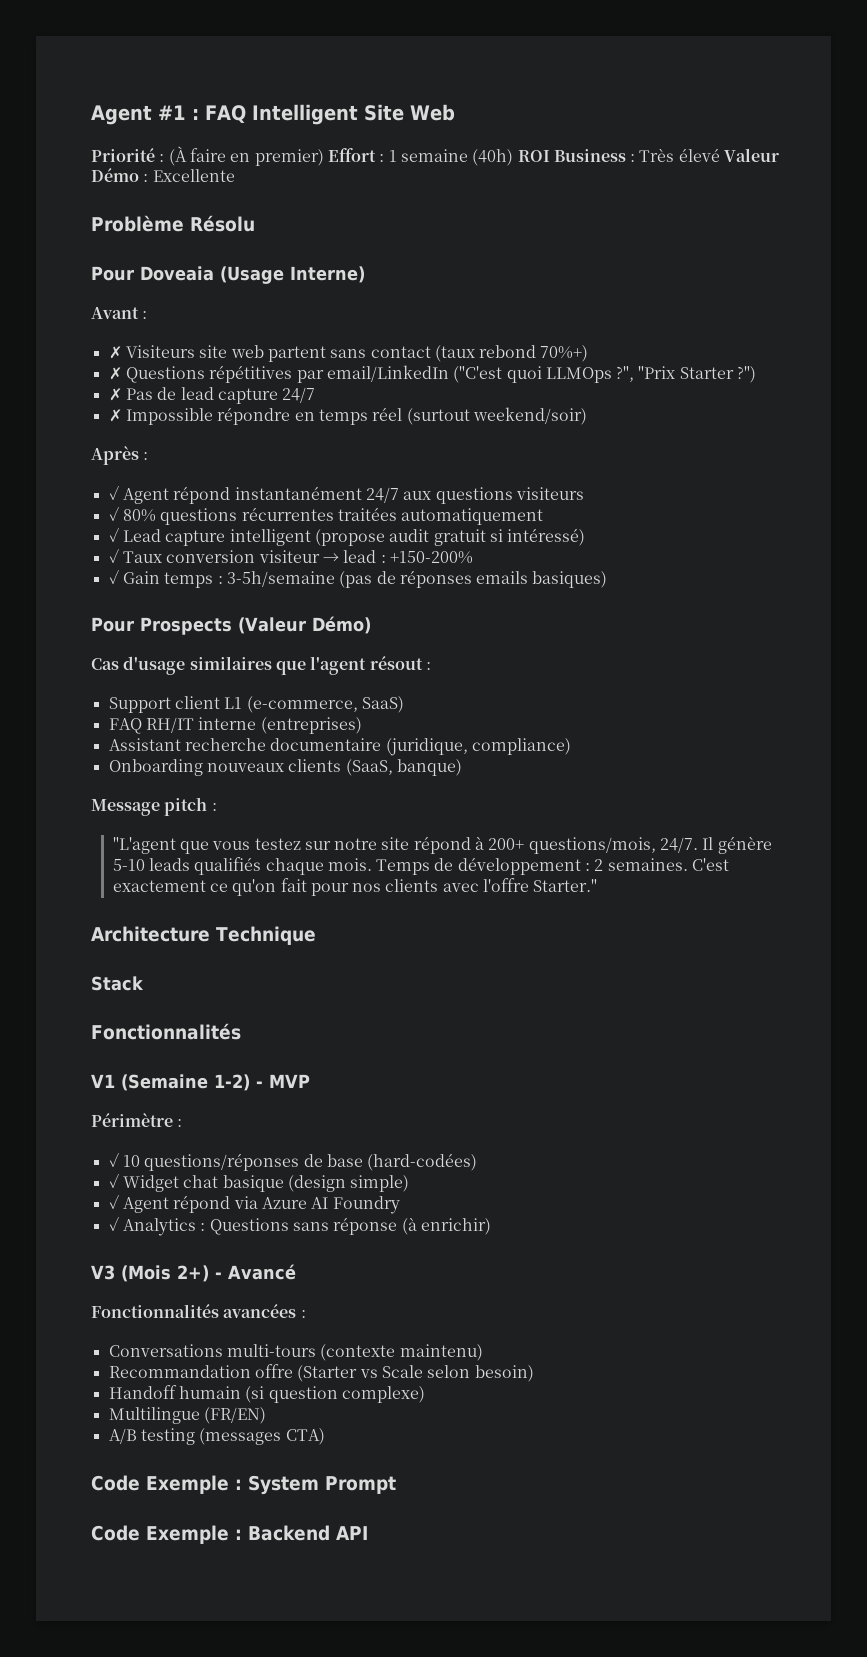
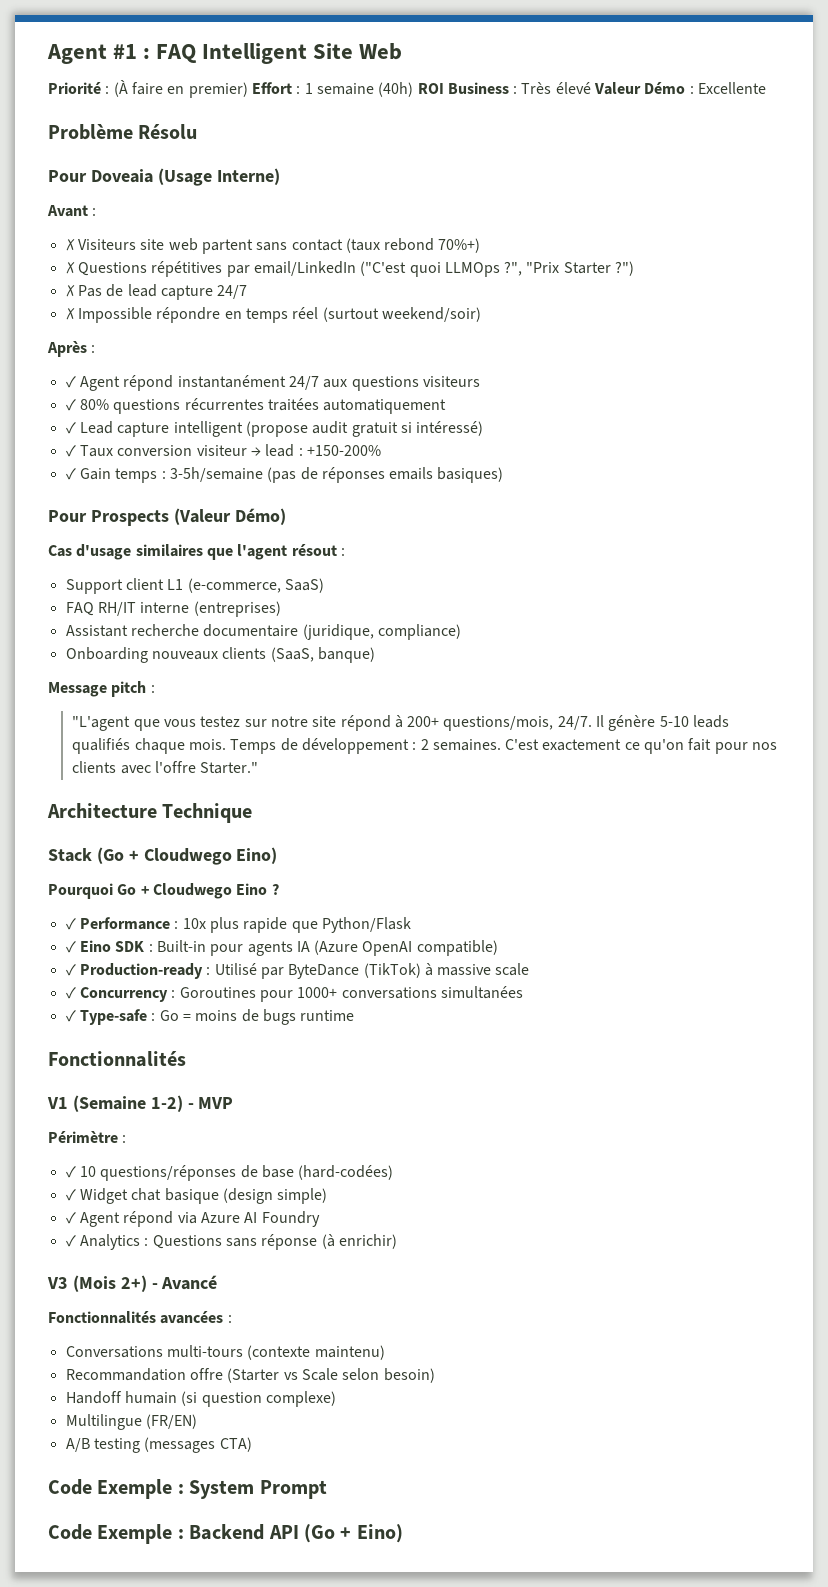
- Stack
+ Stack (Go + Cloudwego Eino)
+ Pourquoi Go + Cloudwego Eino ?
+ ✓ Performance : 10x plus rapide que Python/Flask
+ ✓ Eino SDK : Built-in pour agents IA (Azure OpenAI compatible)
+ ✓ Production-ready : Utilisé par ByteDance (TikTok) à massive scale
+ ✓ Concurrency : Goroutines pour 1000+ conversations simultanées
+ ✓ Type-safe : Go = moins de bugs runtime
- Code Exemple : Backend API
+ Code Exemple : Backend API (Go + Eino)

